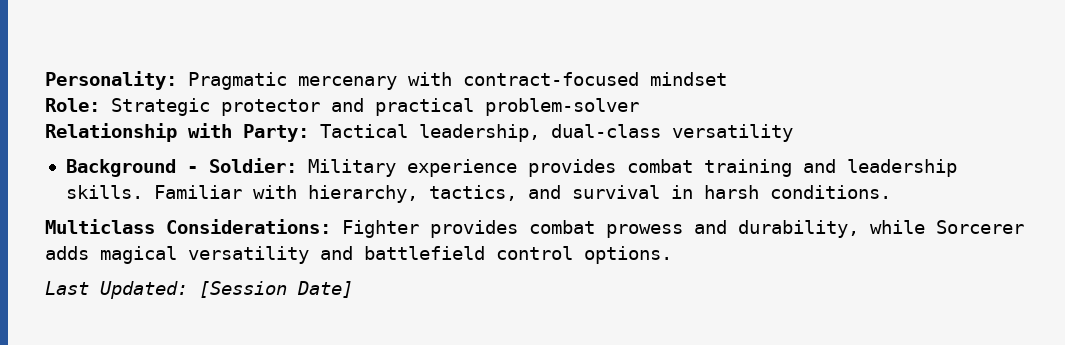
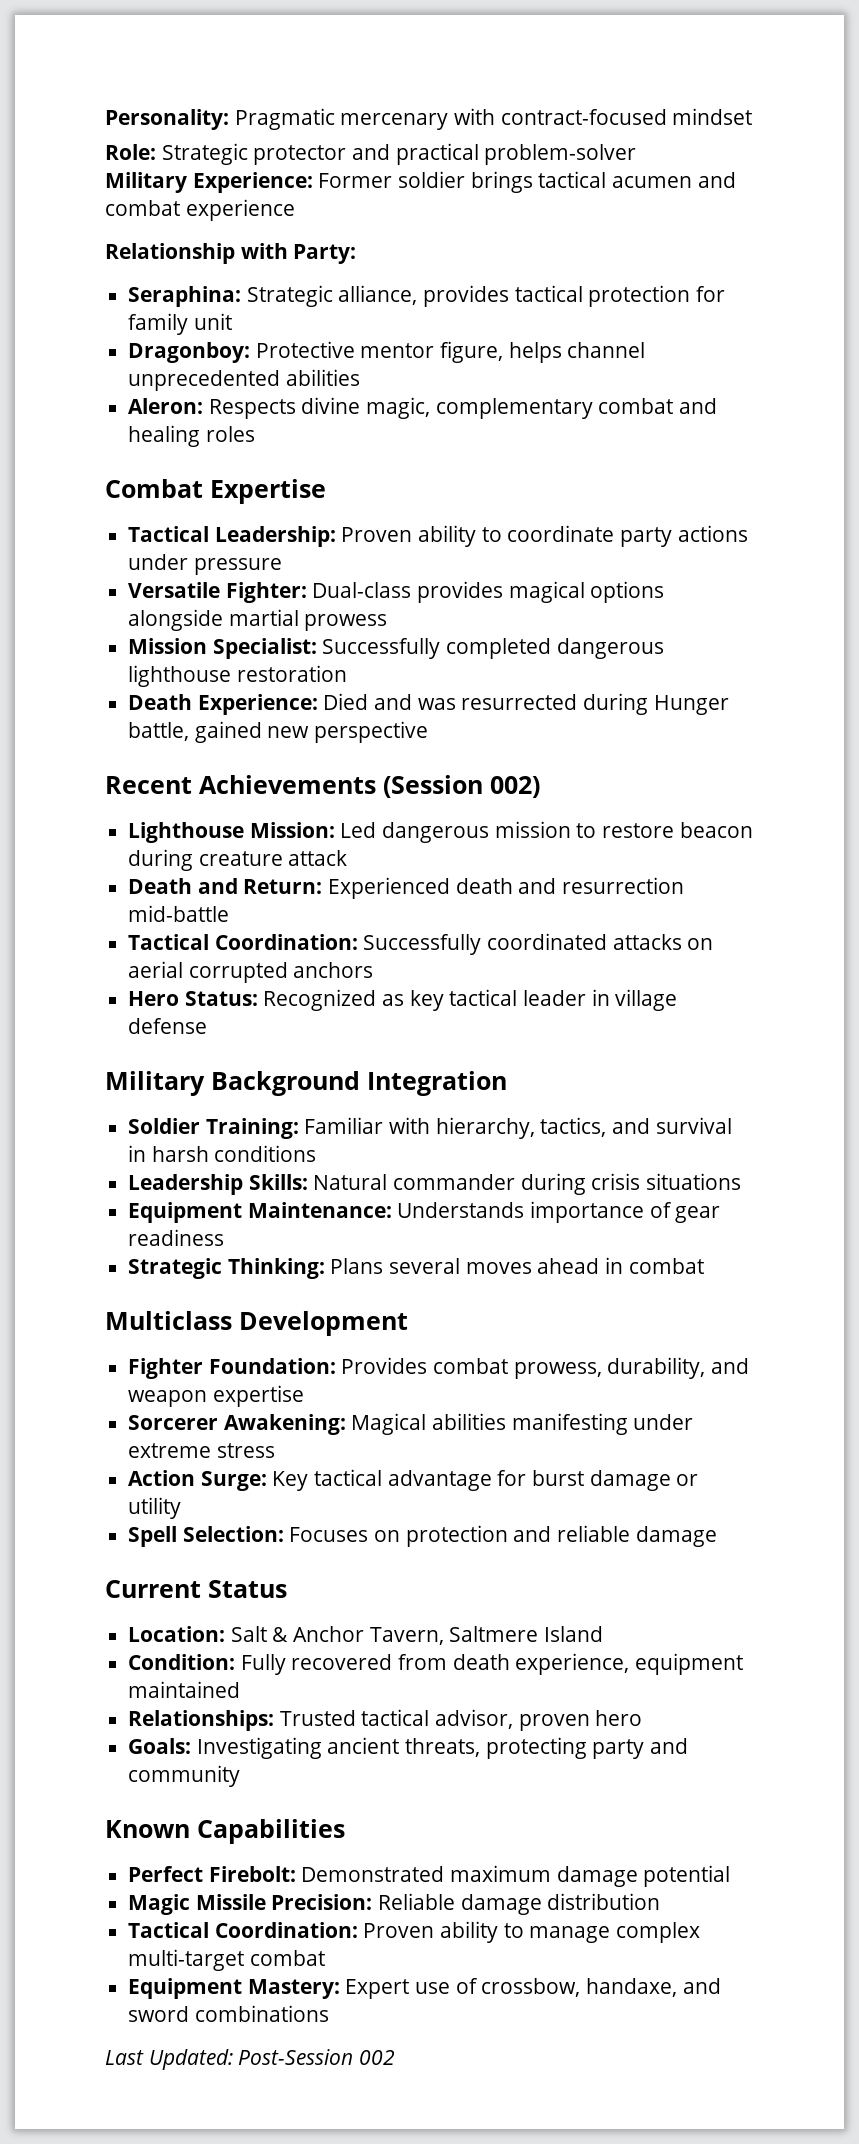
- Relationship with Party: Tactical leadership, dual-class versatility
- Background - Soldier: Military experience provides combat training and leadership skills. Familiar with hierarchy, tactics, and survival in harsh conditions.
- Multiclass Considerations: Fighter provides combat prowess and durability, while Sorcerer adds magical versatility and battlefield control options.
+ Military Experience: Former soldier brings tactical acumen and combat experience
+ Relationship with Party:
+ Seraphina: Strategic alliance, provides tactical protection for family unit
+ Dragonboy: Protective mentor figure, helps channel unprecedented abilities
+ Aleron: Respects divine magic, complementary combat and healing roles
+ Combat Expertise
+ Tactical Leadership: Proven ability to coordinate party actions under pressure
+ Versatile Fighter: Dual-class provides magical options alongside martial prowess
+ Mission Specialist: Successfully completed dangerous lighthouse restoration
+ Death Experience: Died and was resurrected during Hunger battle, gained new perspective
+ Recent Achievements (Session 002)
+ Lighthouse Mission: Led dangerous mission to restore beacon during creature attack
+ Death and Return: Experienced death and resurrection mid-battle
+ Tactical Coordination: Successfully coordinated attacks on aerial corrupted anchors
+ Hero Status: Recognized as key tactical leader in village defense
+ Military Background Integration
+ Soldier Training: Familiar with hierarchy, tactics, and survival in harsh conditions
+ Leadership Skills: Natural commander during crisis situations
+ Equipment Maintenance: Understands importance of gear readiness
+ Strategic Thinking: Plans several moves ahead in combat
+ Multiclass Development
+ Fighter Foundation: Provides combat prowess, durability, and weapon expertise
+ Sorcerer Awakening: Magical abilities manifesting under extreme stress
+ Action Surge: Key tactical advantage for burst damage or utility
+ Spell Selection: Focuses on protection and reliable damage
+ Current Status
+ Location: Salt & Anchor Tavern, Saltmere Island
+ Condition: Fully recovered from death experience, equipment maintained
+ Relationships: Trusted tactical advisor, proven hero
+ Goals: Investigating ancient threats, protecting party and community
+ Known Capabilities
+ Perfect Firebolt: Demonstrated maximum damage potential
+ Magic Missile Precision: Reliable damage distribution
+ Tactical Coordination: Proven ability to manage complex multi-target combat
+ Equipment Mastery: Expert use of crossbow, handaxe, and sword combinations
- Last Updated: [Session Date]
+ Last Updated: Post-Session 002

